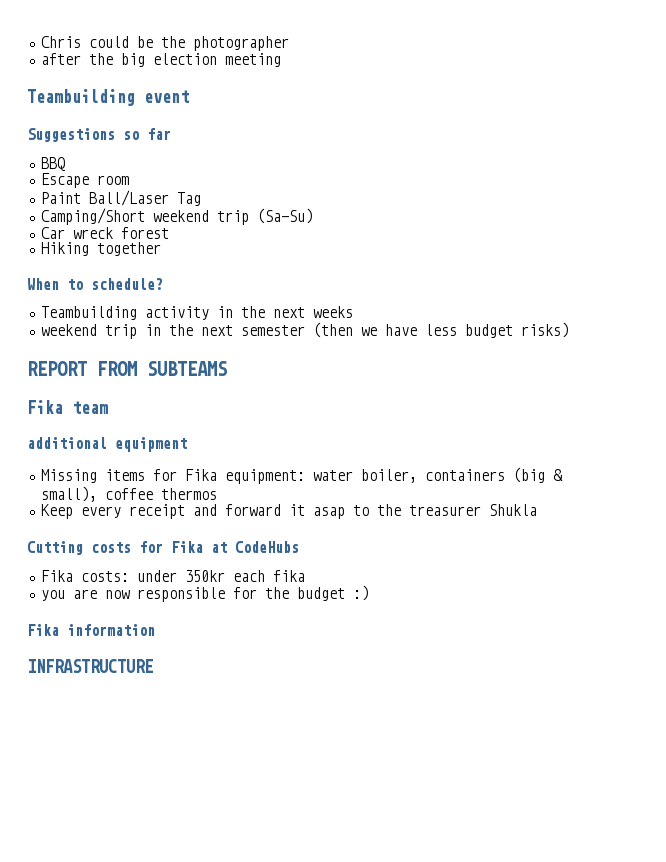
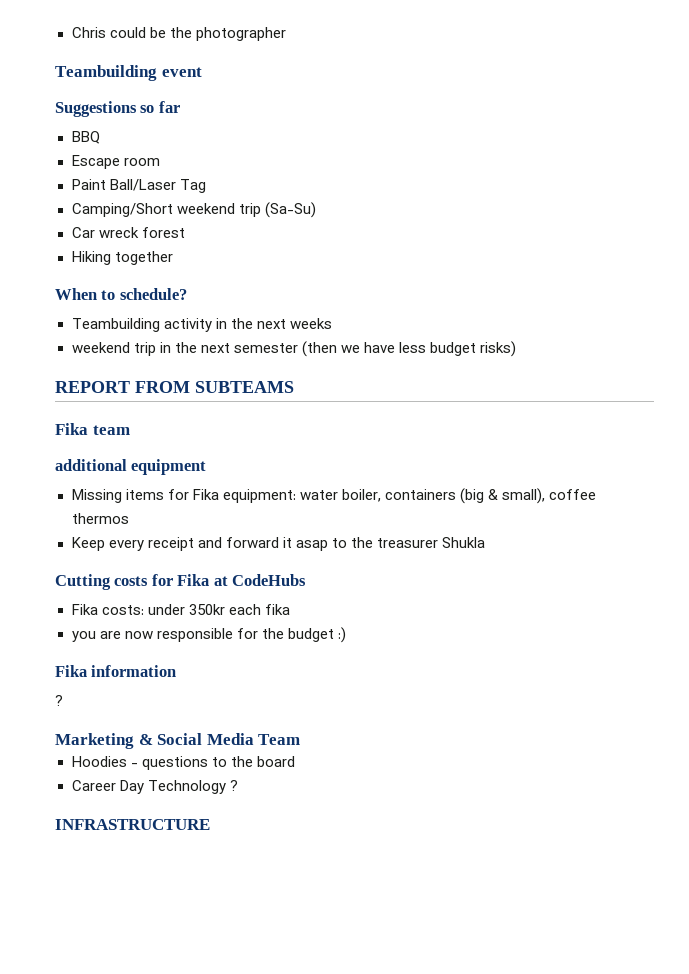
- after the big election meeting
  Fika information
+ ?
+ Marketing & Social Media Team
+ Hoodies - questions to the board
+ Career Day Technology ?

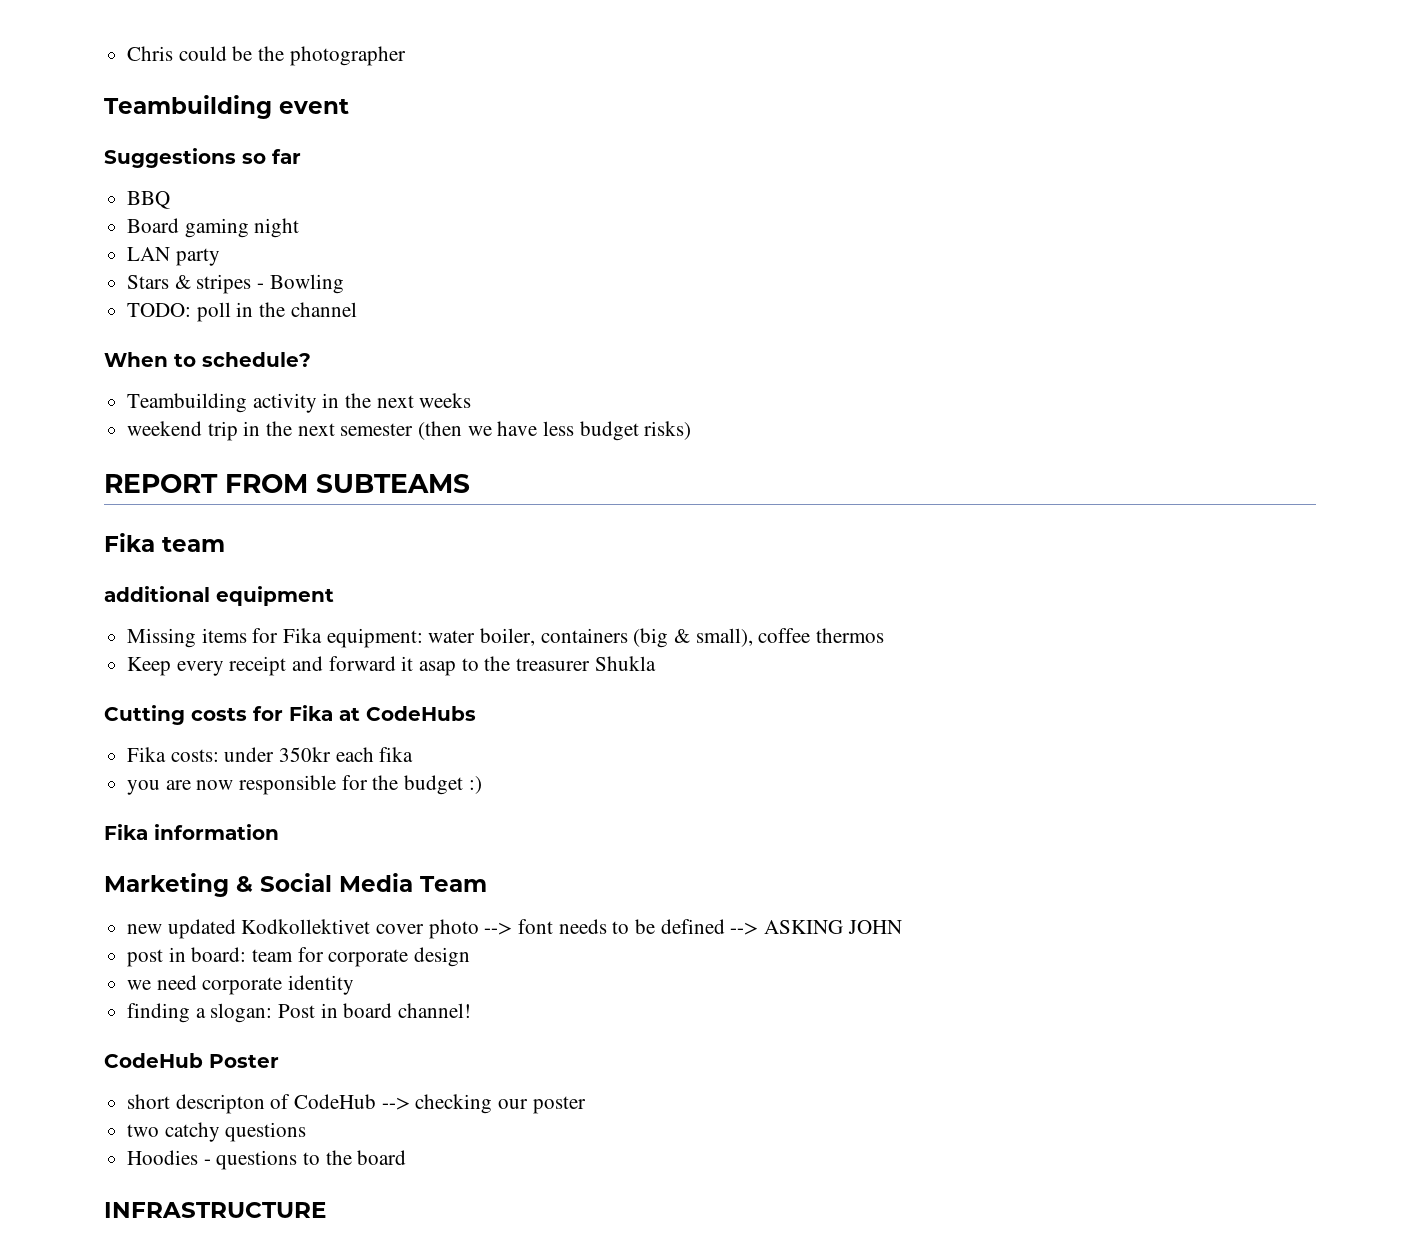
- Escape room
- Paint Ball/Laser Tag
- Camping/Short weekend trip (Sa-Su)
- Car wreck forest
- Hiking together
+ Board gaming night
+ LAN party
+ Stars & stripes - Bowling
+ TODO: poll in the channel
  Fika information
- ?
+ new updated Kodkollektivet cover photo --> font needs to be defined --> ASKING JOHN
+ post in board: team for corporate design
+ we need corporate identity
+ finding a slogan: Post in board channel!
+ CodeHub Poster
+ short descripton of CodeHub --> checking our poster
+ two catchy questions
- Career Day Technology ?

